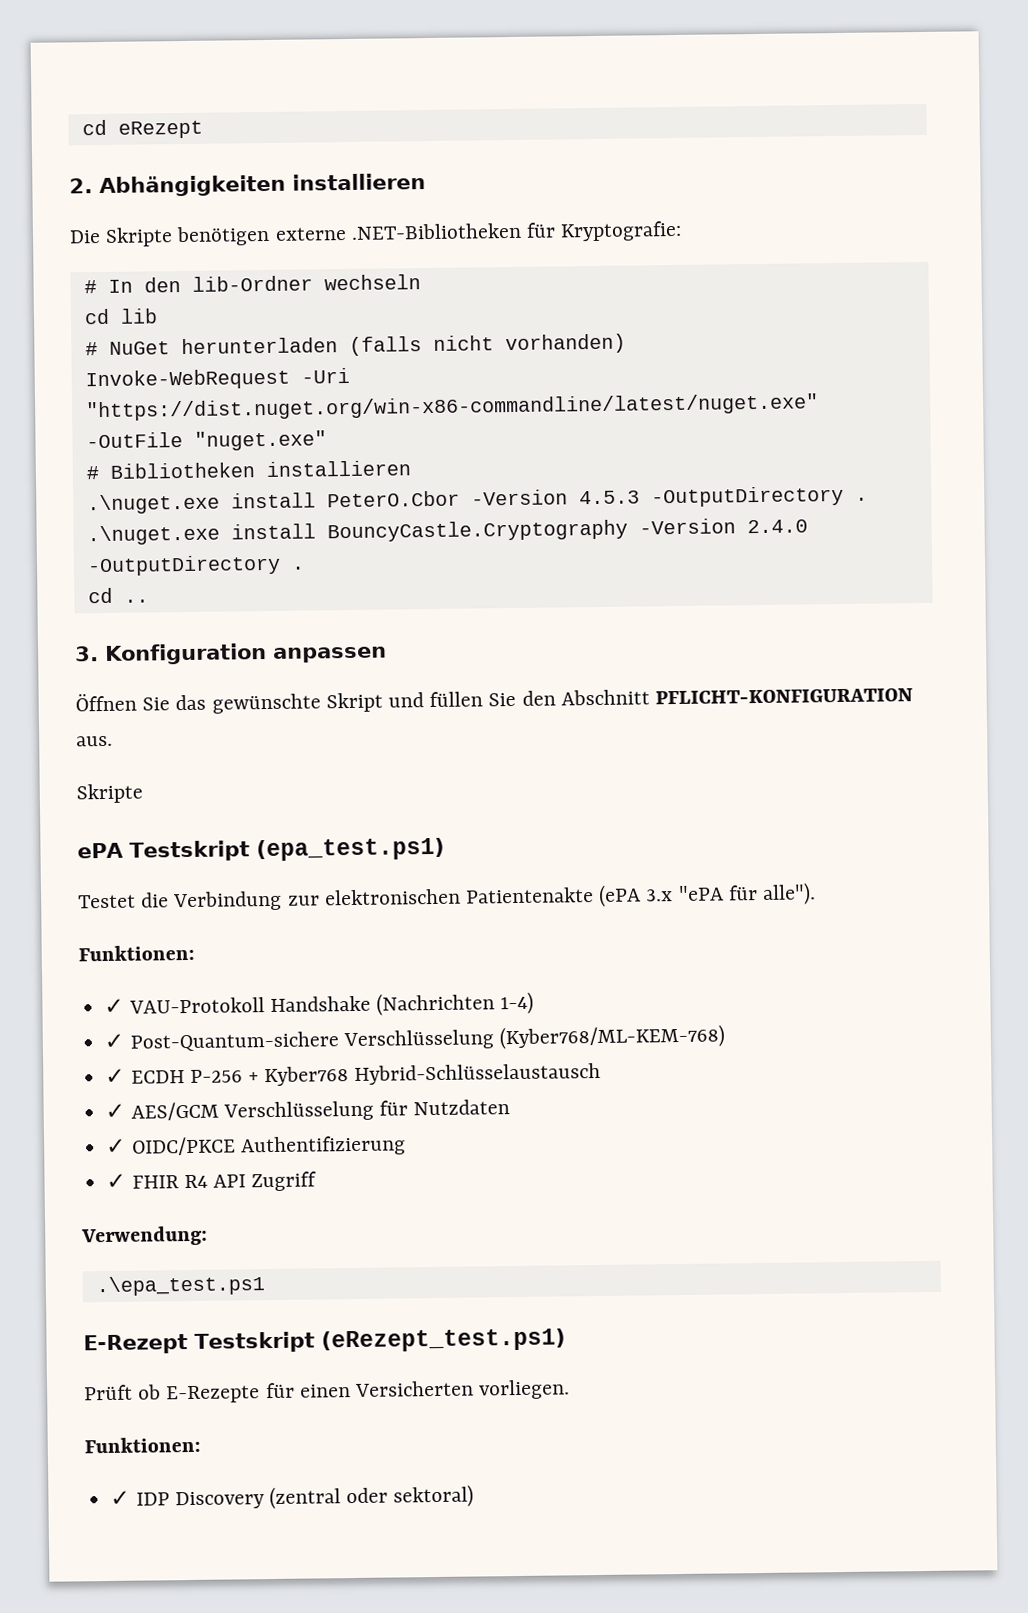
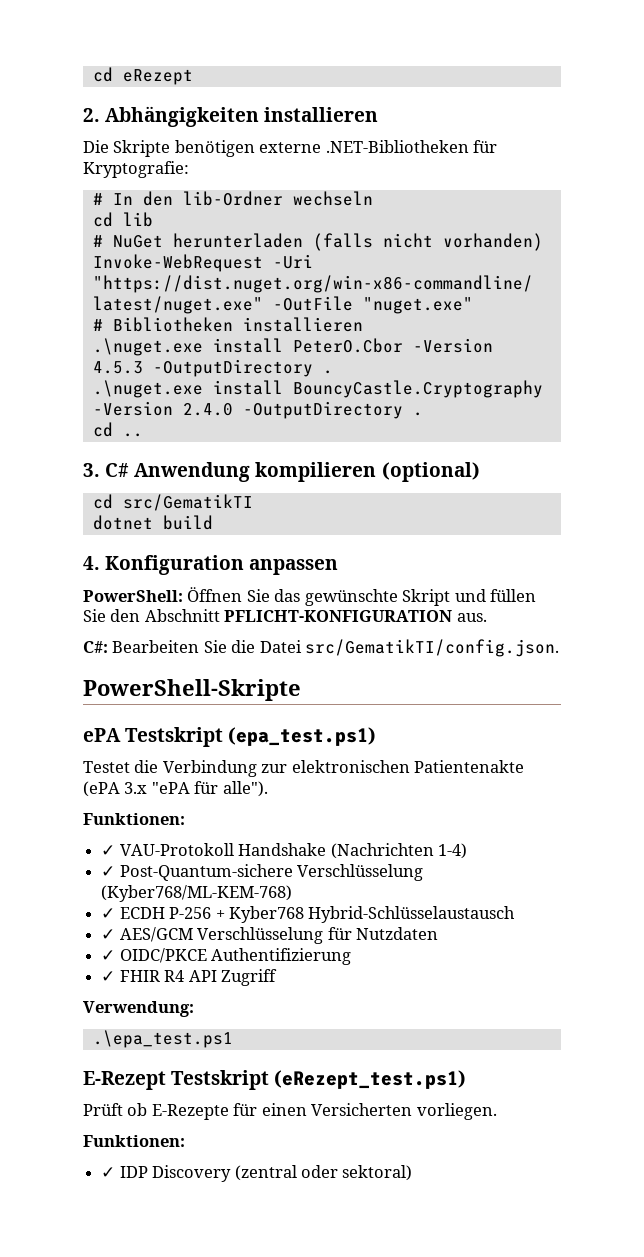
- 3. Konfiguration anpassen
+ 3. C# Anwendung kompilieren (optional)
+ cd src/GematikTI
+ dotnet build
+ 4. Konfiguration anpassen
- Öffnen Sie das gewünschte Skript und füllen Sie den Abschnitt PFLICHT-KONFIGURATION aus.
- Skripte
+ PowerShell: Öffnen Sie das gewünschte Skript und füllen Sie den Abschnitt PFLICHT-KONFIGURATION aus.
+ C#: Bearbeiten Sie die Datei src/GematikTI/config.json.
+ PowerShell-Skripte

